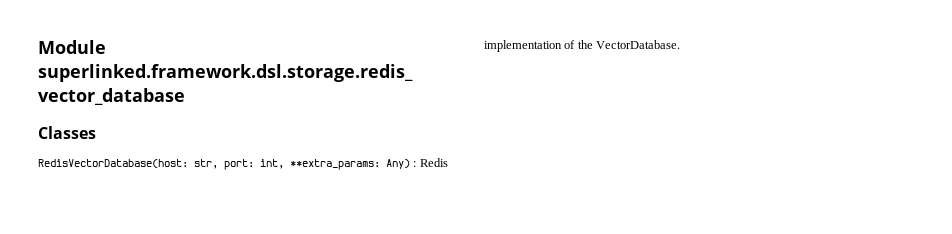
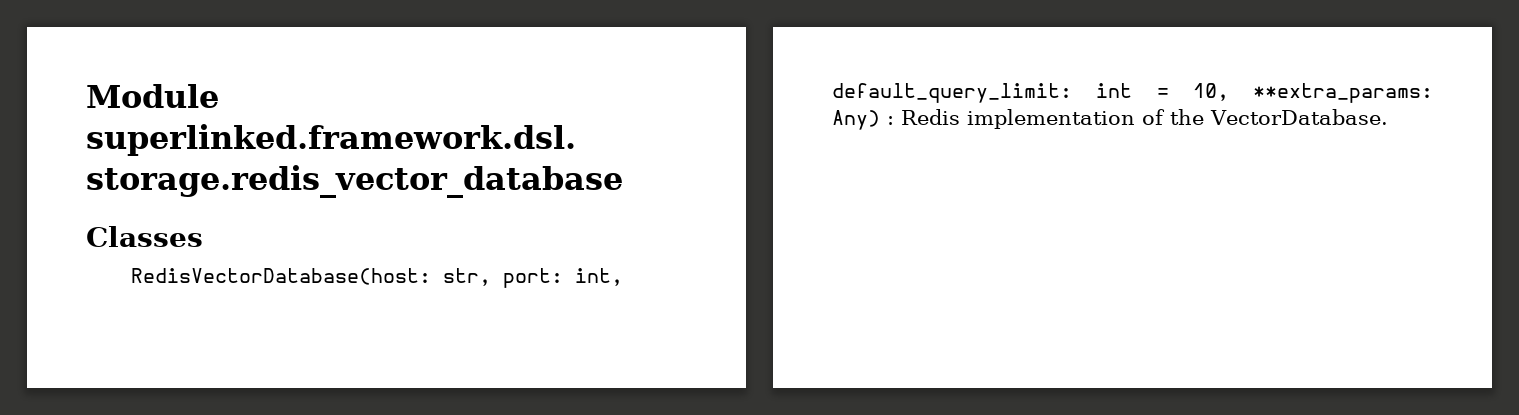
- RedisVectorDatabase(host: str, port: int, **extra_params: Any) : Redis implementation of the VectorDatabase.
+ RedisVectorDatabase(host: str, port: int, default_query_limit: int = 10, **extra_params: Any) : Redis implementation of the VectorDatabase.

